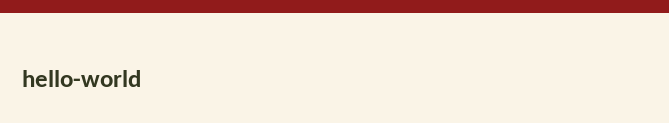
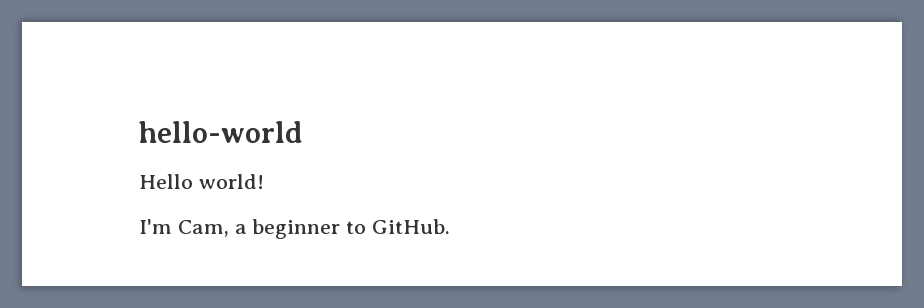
+ Hello world!
+ I'm Cam, a beginner to GitHub.

